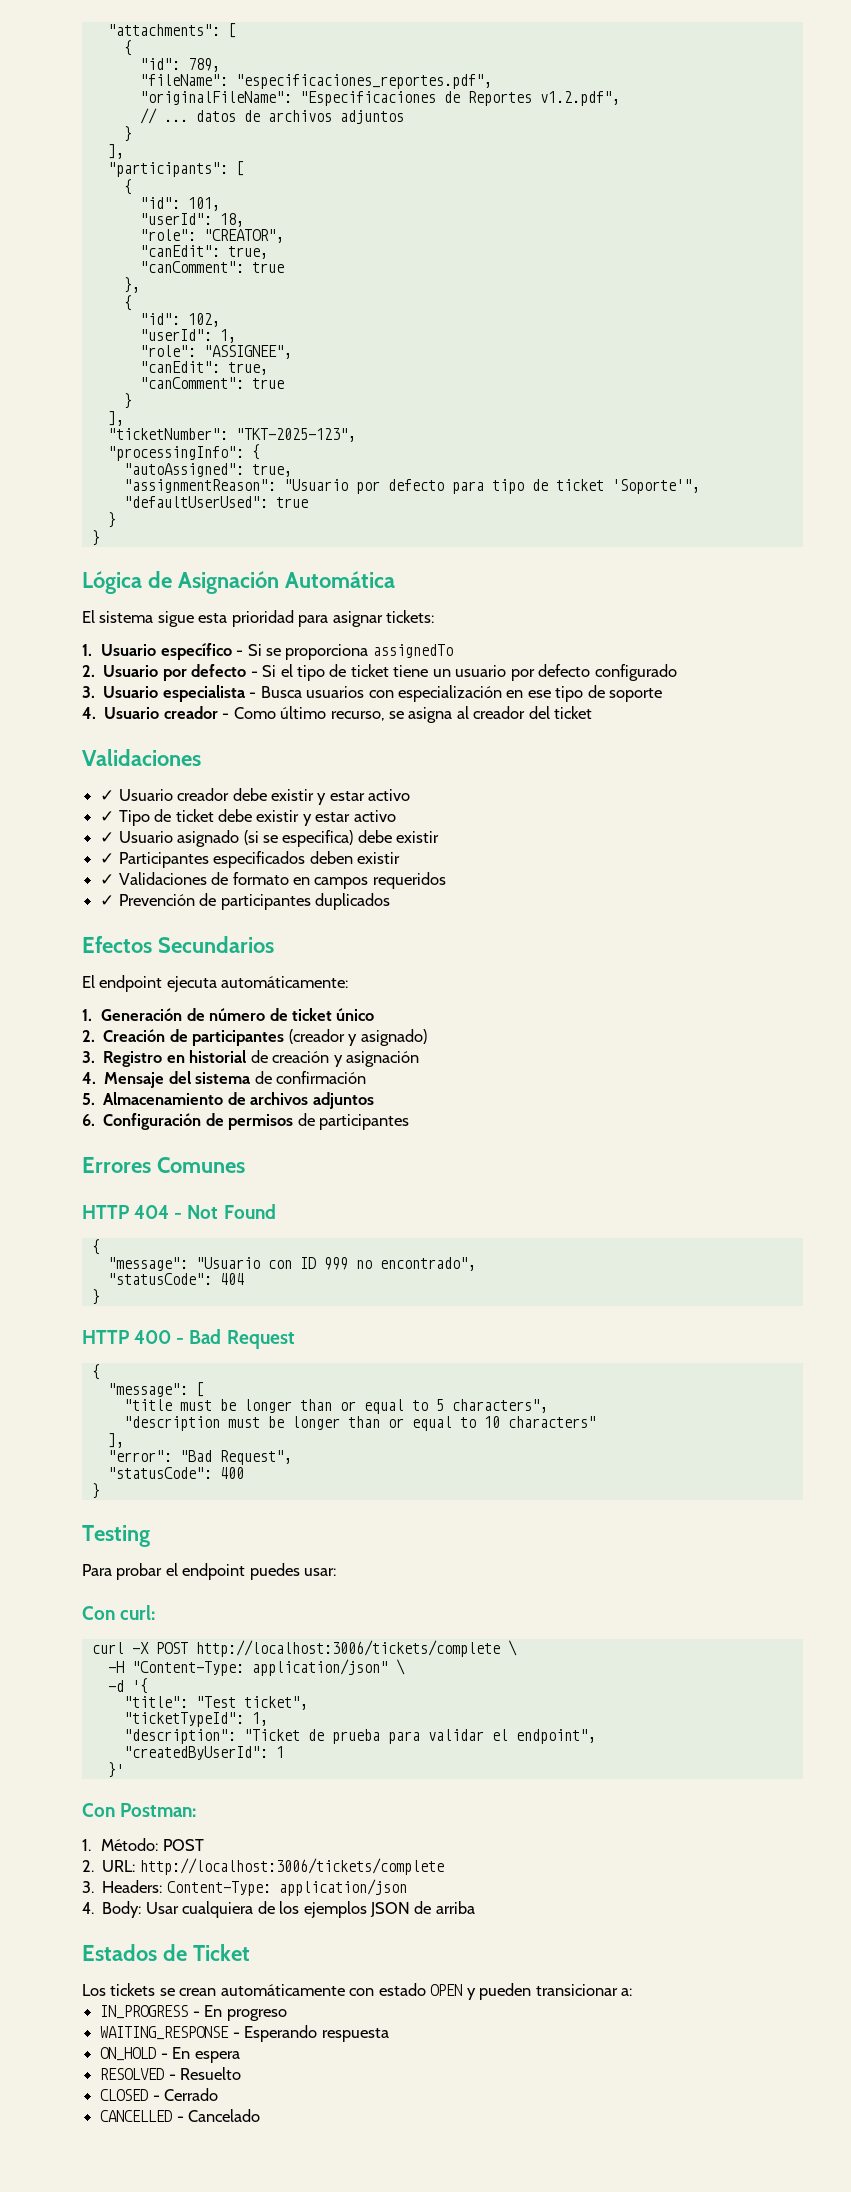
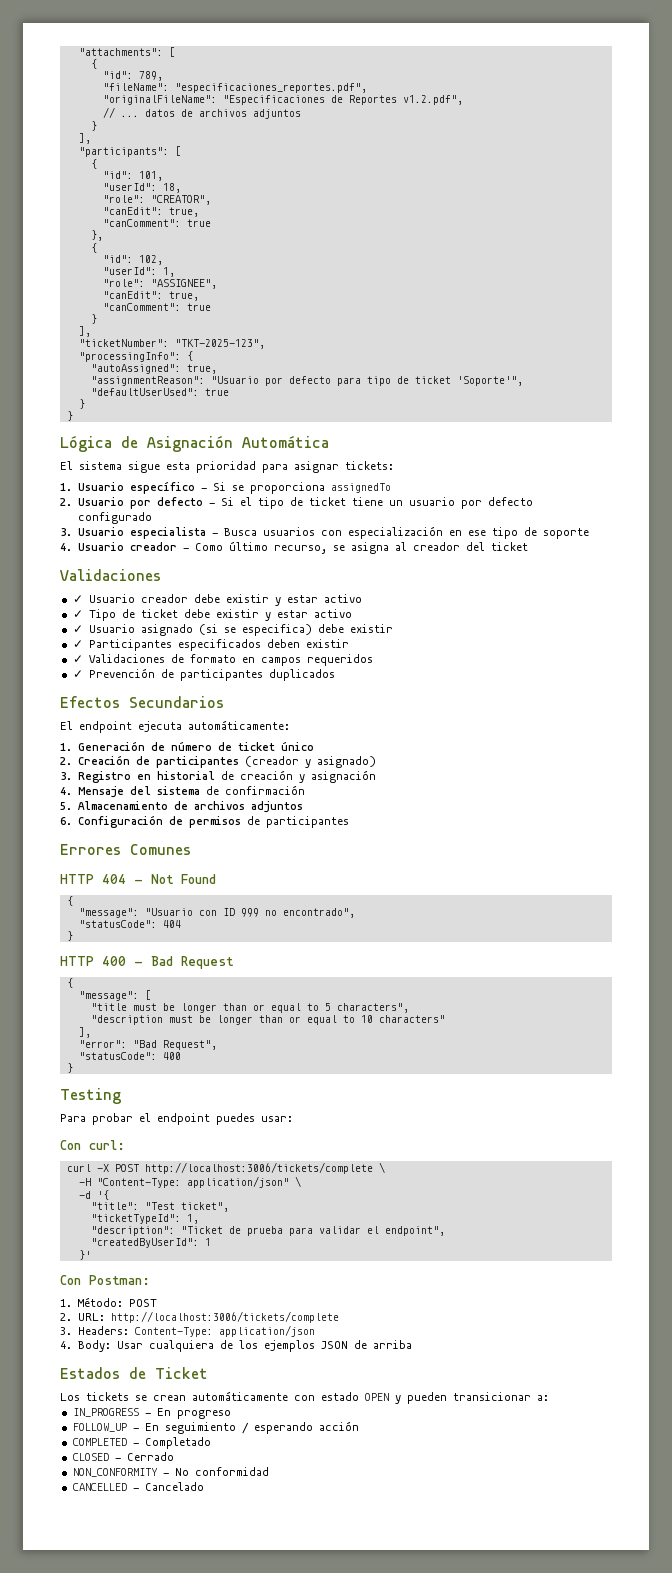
- WAITING_RESPONSE - Esperando respuesta
- ON_HOLD - En espera
- RESOLVED - Resuelto
+ FOLLOW_UP - En seguimiento / esperando acción
+ COMPLETED - Completado
+ NON_CONFORMITY - No conformidad

